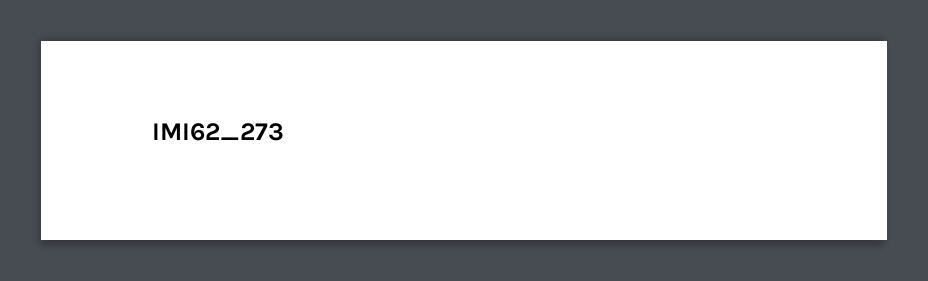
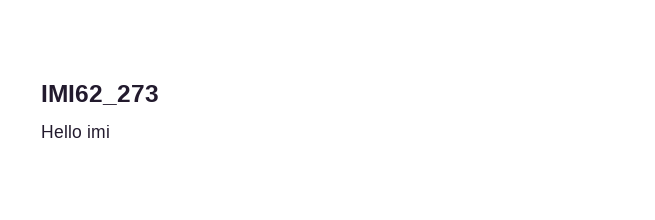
+ Hello imi

